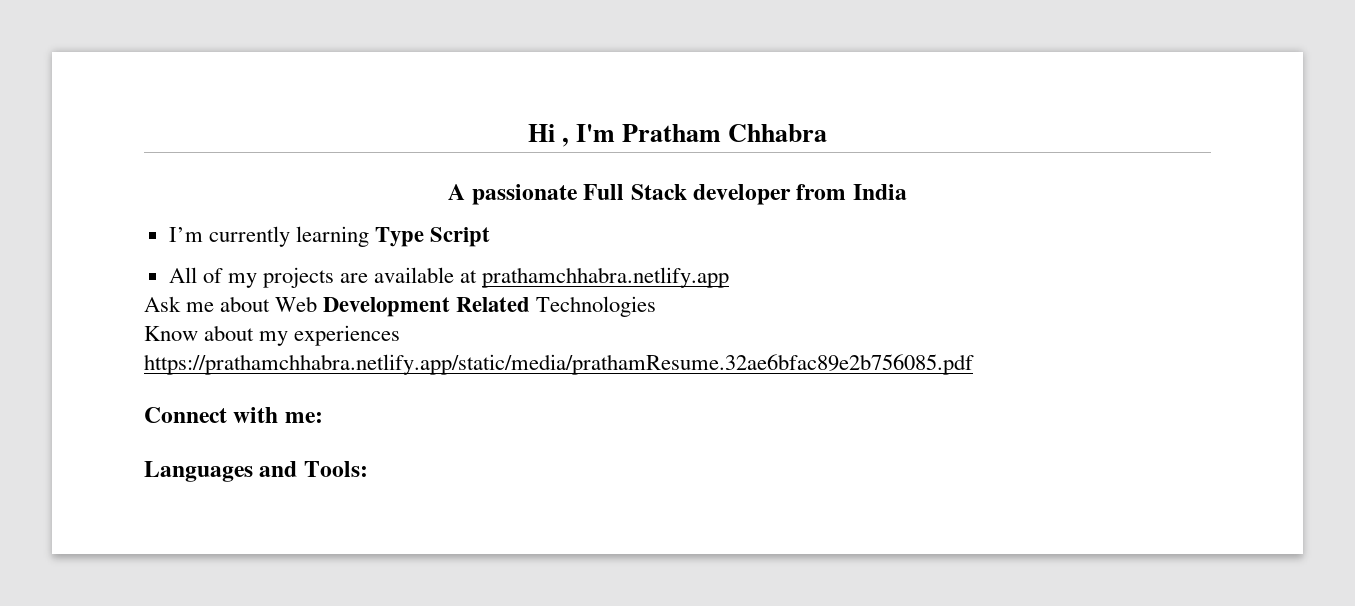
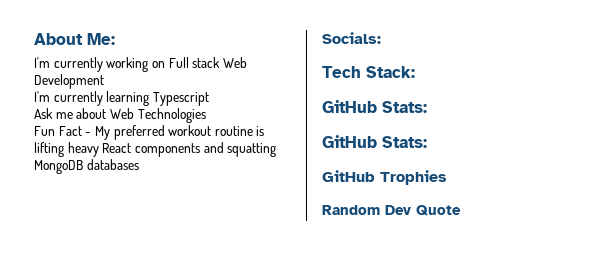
- Hi , I'm Pratham Chhabra
- A passionate Full Stack developer from India
- I’m currently learning Type Script
- All of my projects are available at prathamchhabra.netlify.app
+ About Me:
+ I'm currently working on Full stack Web Development
+ I'm currently learning Typescript
- Ask me about Web Development Related Technologies
+ Ask me about Web Technologies
- Know about my experiences https://prathamchhabra.netlify.app/static/media/prathamResume.32ae6bfac89e2b756085.pdf
- Connect with me:
- Languages and Tools:
+ Fun Fact - My preferred workout routine is lifting heavy React components and squatting MongoDB databases
+ Socials:
+ Tech Stack:
+ GitHub Stats:
+ GitHub Stats:
+ GitHub Trophies
+ Random Dev Quote

